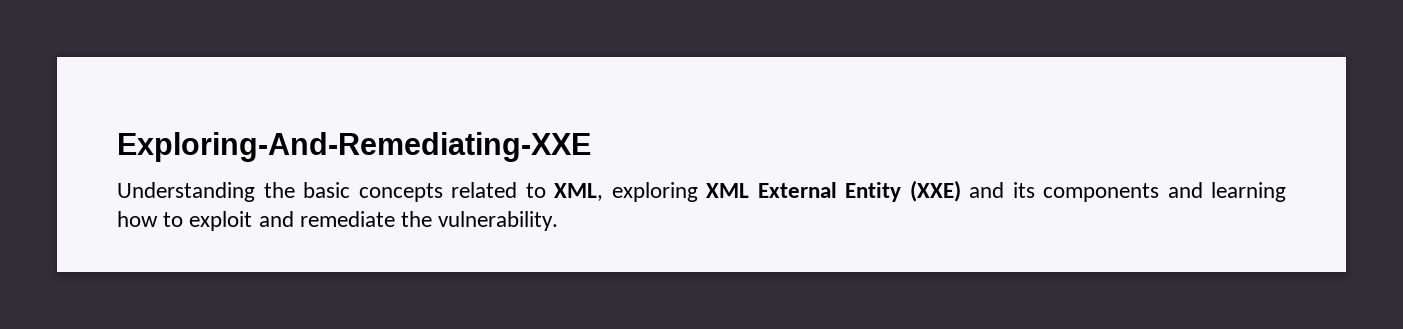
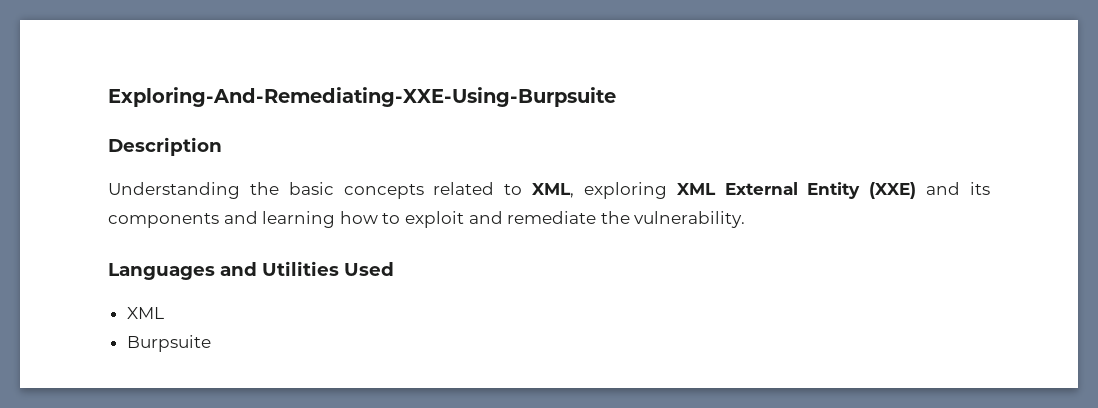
- Exploring-And-Remediating-XXE
+ Exploring-And-Remediating-XXE-Using-Burpsuite
+ Description
+ Languages and Utilities Used
+ XML
+ Burpsuite

